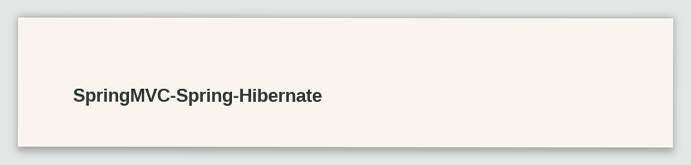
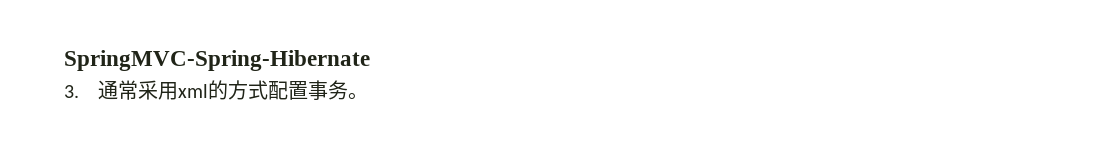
+ 3.通常采用xml的方式配置事务。

